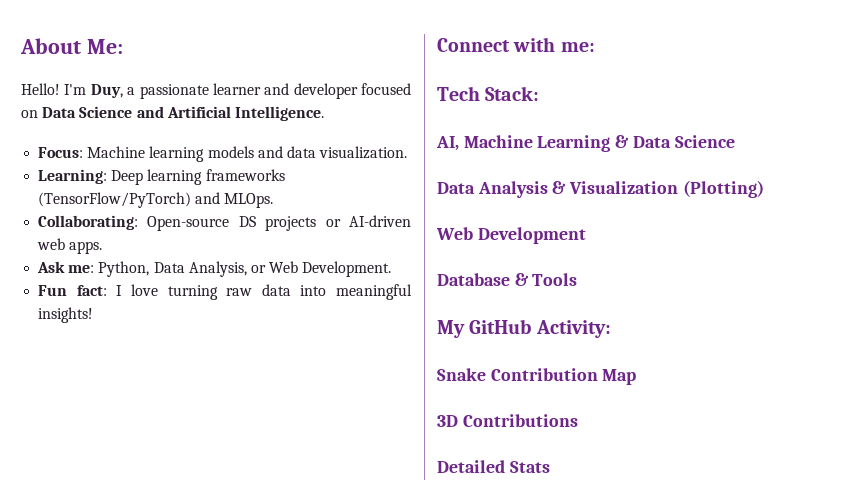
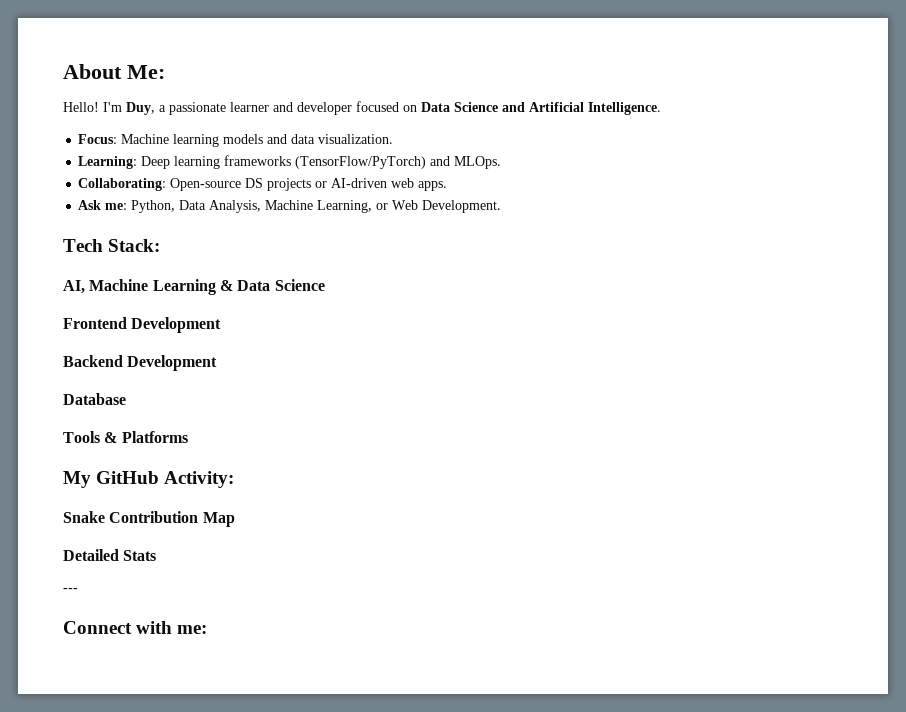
- Ask me: Python, Data Analysis, or Web Development.
+ Ask me: Python, Data Analysis, Machine Learning, or Web Development.
- Fun fact: I love turning raw data into meaningful insights!
- Connect with me:
- Data Analysis & Visualization (Plotting)
- Web Development
+ Frontend Development
+ Backend Development
- Database & Tools
+ Database
+ Tools & Platforms
- 3D Contributions
+ ---
+ Connect with me:

